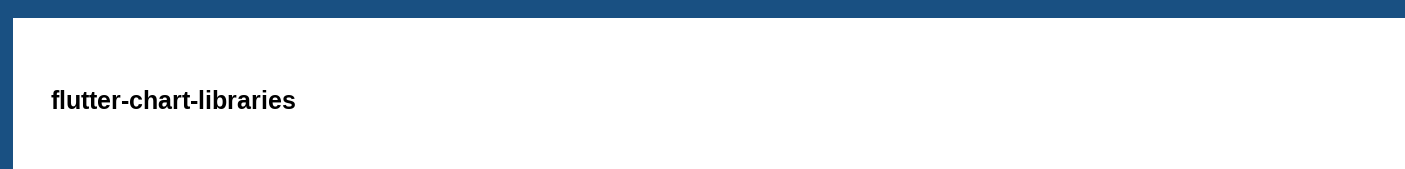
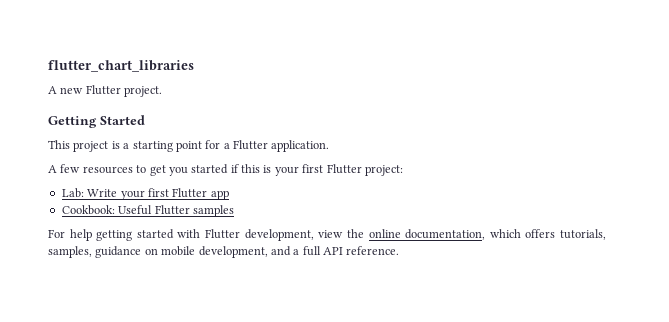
- flutter-chart-libraries
+ flutter_chart_libraries
+ A new Flutter project.
+ Getting Started
+ This project is a starting point for a Flutter application.
+ A few resources to get you started if this is your first Flutter project:
+ Lab: Write your first Flutter app
+ Cookbook: Useful Flutter samples
+ For help getting started with Flutter development, view the online documentation, which offers tutorials, samples, guidance on mobile development, and a full API reference.

